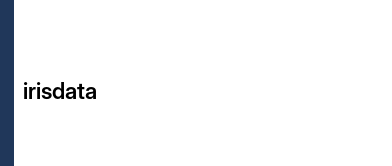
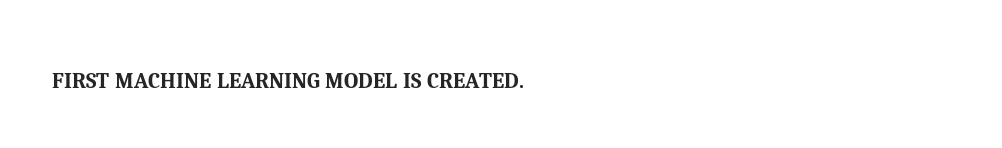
- irisdata
+ FIRST MACHINE LEARNING MODEL IS CREATED.

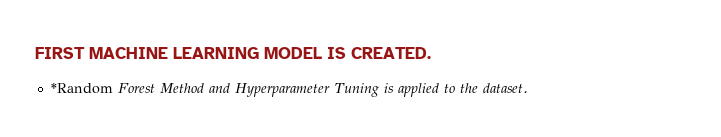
+ *Random Forest Method and Hyperparameter Tuning is applied to the dataset.

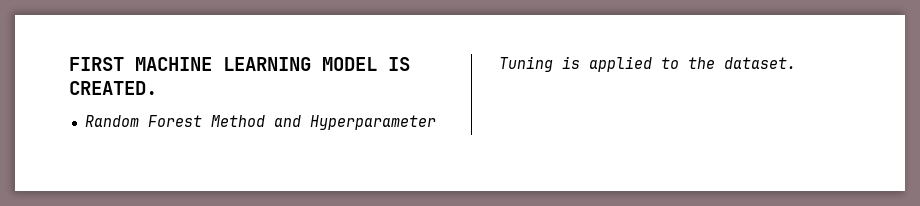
- *Random Forest Method and Hyperparameter Tuning is applied to the dataset.
+ Random Forest Method and Hyperparameter Tuning is applied to the dataset.

